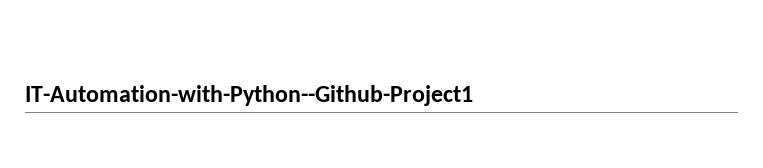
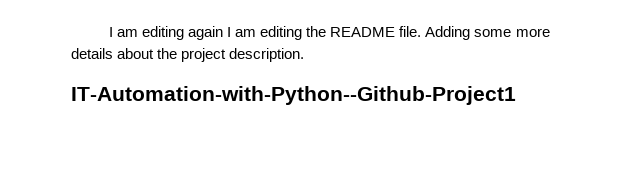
+ I am editing again I am editing the README file. Adding some more details about the project description.

